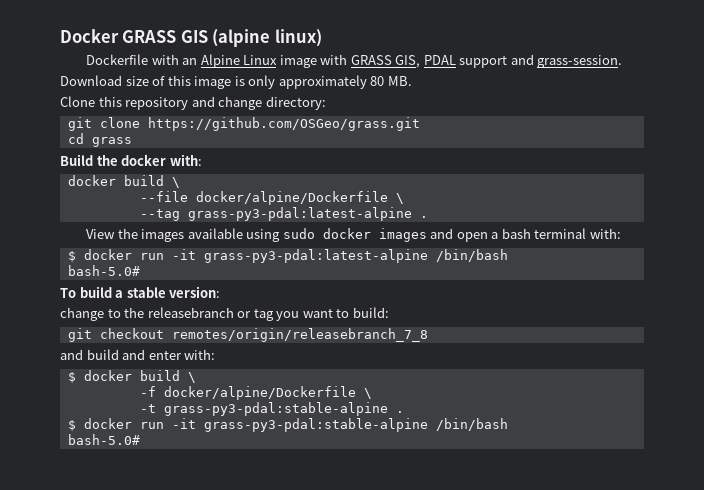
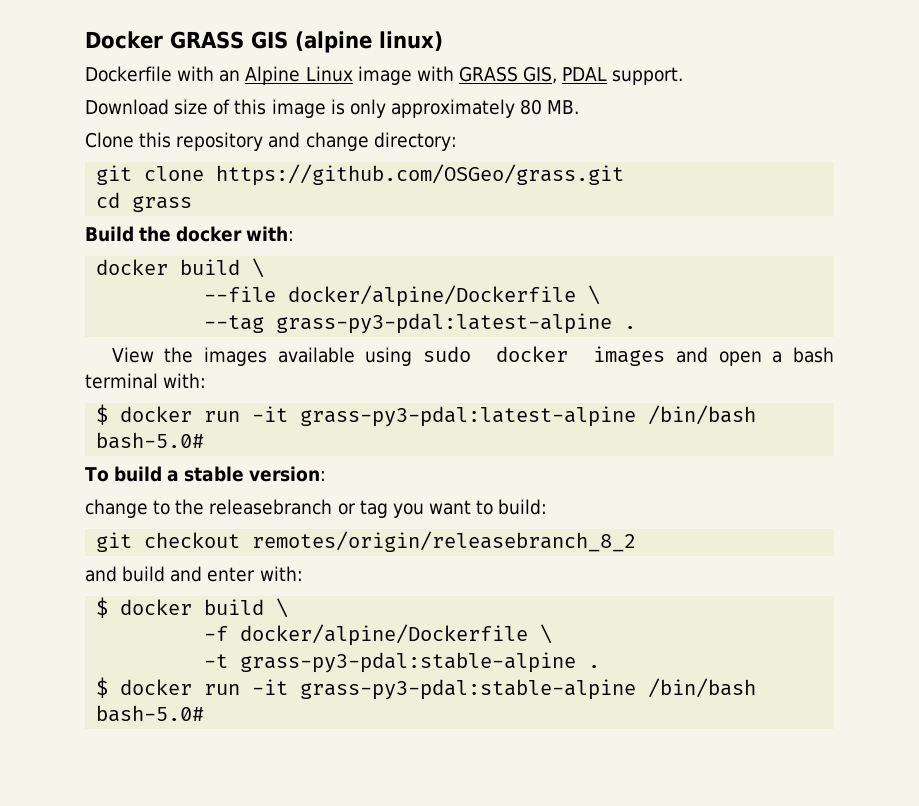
- Dockerfile with an Alpine Linux image with GRASS GIS, PDAL support and grass-session.
+ Dockerfile with an Alpine Linux image with GRASS GIS, PDAL support.
- git checkout remotes/origin/releasebranch_7_8
+ git checkout remotes/origin/releasebranch_8_2

